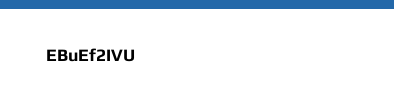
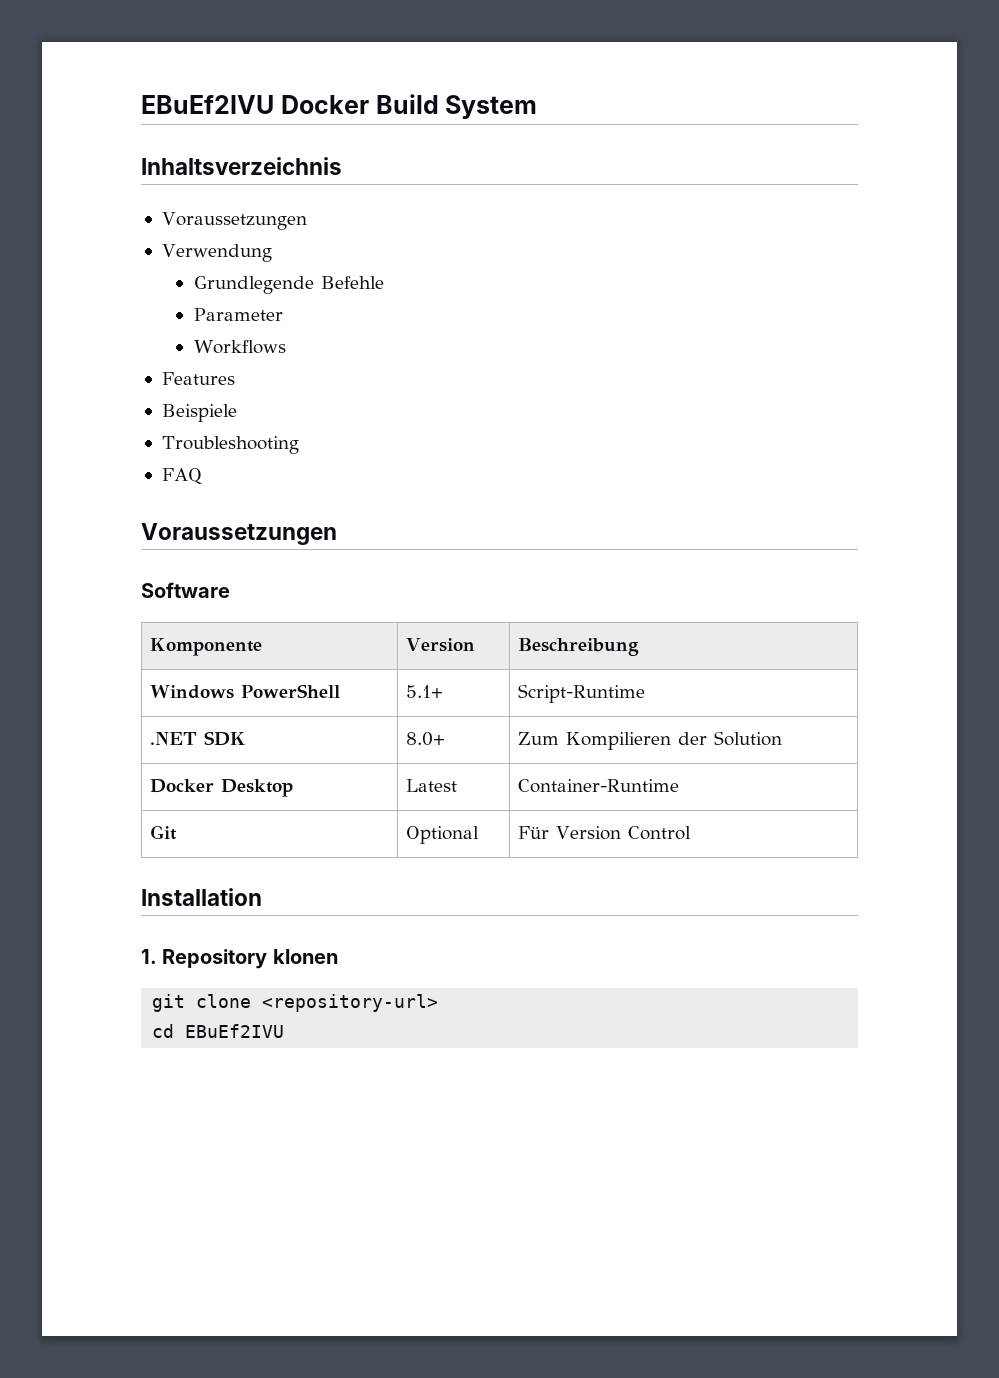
- EBuEf2IVU
+ EBuEf2IVU Docker Build System
+ Inhaltsverzeichnis
+ Voraussetzungen
+ Verwendung
+ Grundlegende Befehle
+ Parameter
+ Workflows
+ Features
+ Beispiele
+ Troubleshooting
+ FAQ
+ Voraussetzungen
+ Software
+ Komponente | Version | Beschreibung
+ Windows PowerShell | 5.1+ | Script-Runtime
+ .NET SDK | 8.0+ | Zum Kompilieren der Solution
+ Docker Desktop | Latest | Container-Runtime
+ Git | Optional | Für Version Control
+ Installation
+ 1. Repository klonen
+ git clone <repository-url>
+ cd EBuEf2IVU

